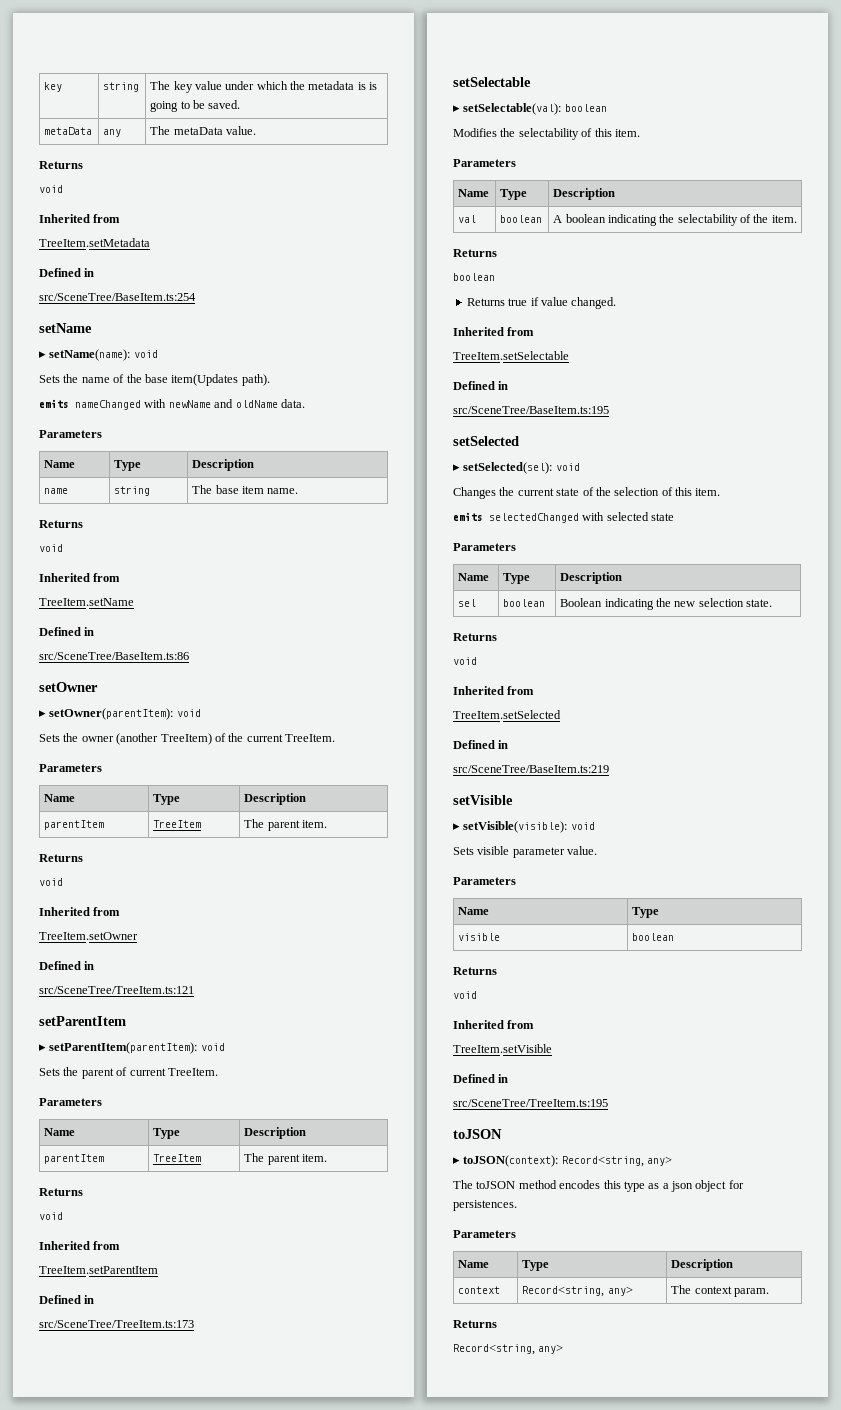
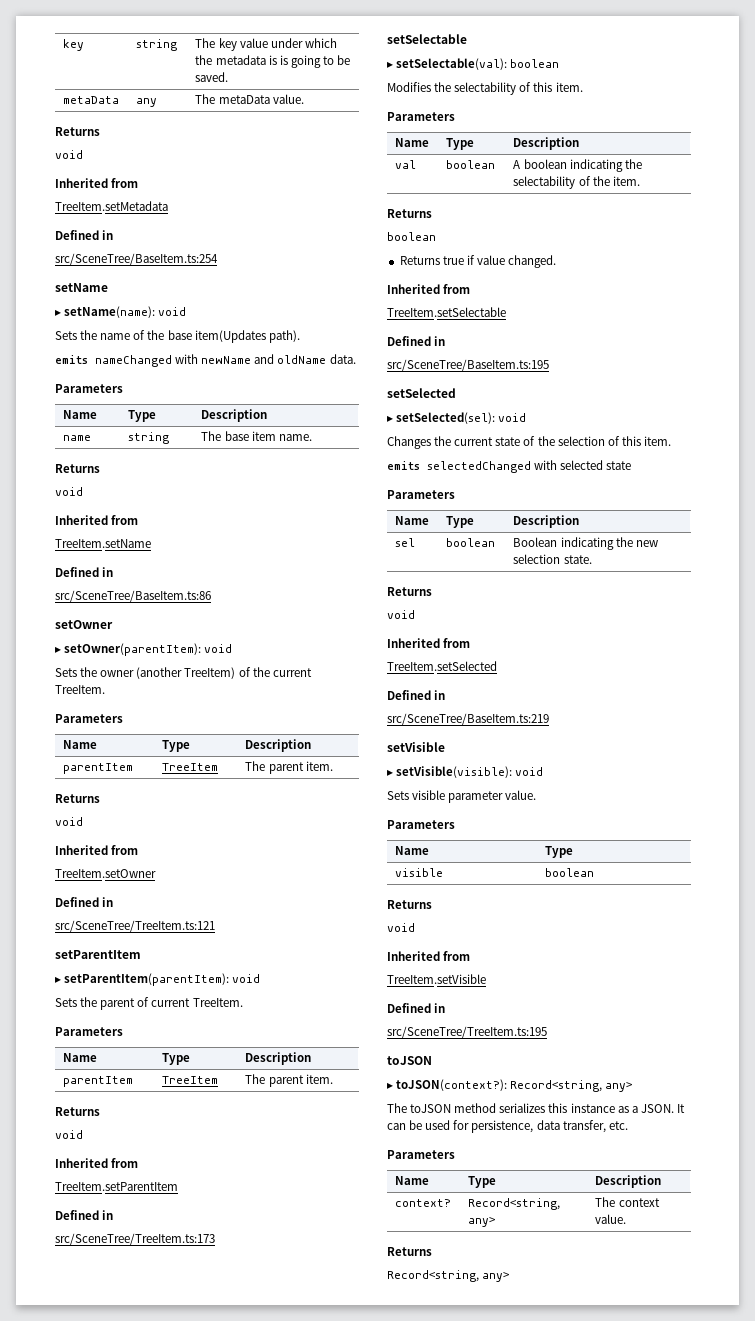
- ▸ toJSON(context): Record<string, any>
+ ▸ toJSON(context?): Record<string, any>
- The toJSON method encodes this type as a json object for persistences.
+ The toJSON method serializes this instance as a JSON. It can be used for persistence, data transfer, etc.
  Parameters
  Name | Type | Description
- context | Record<string, any> | The context param.
+ context? | Record<string, any> | The context value.

